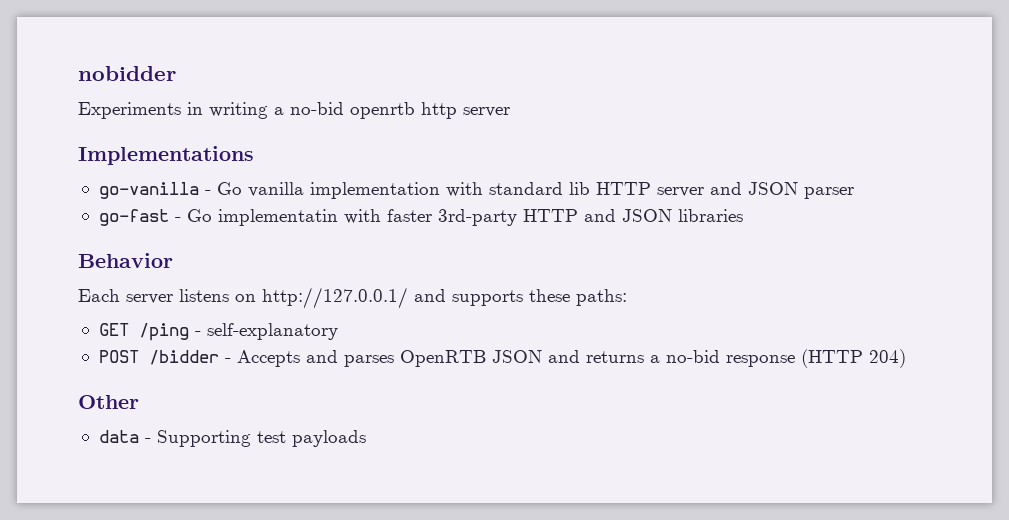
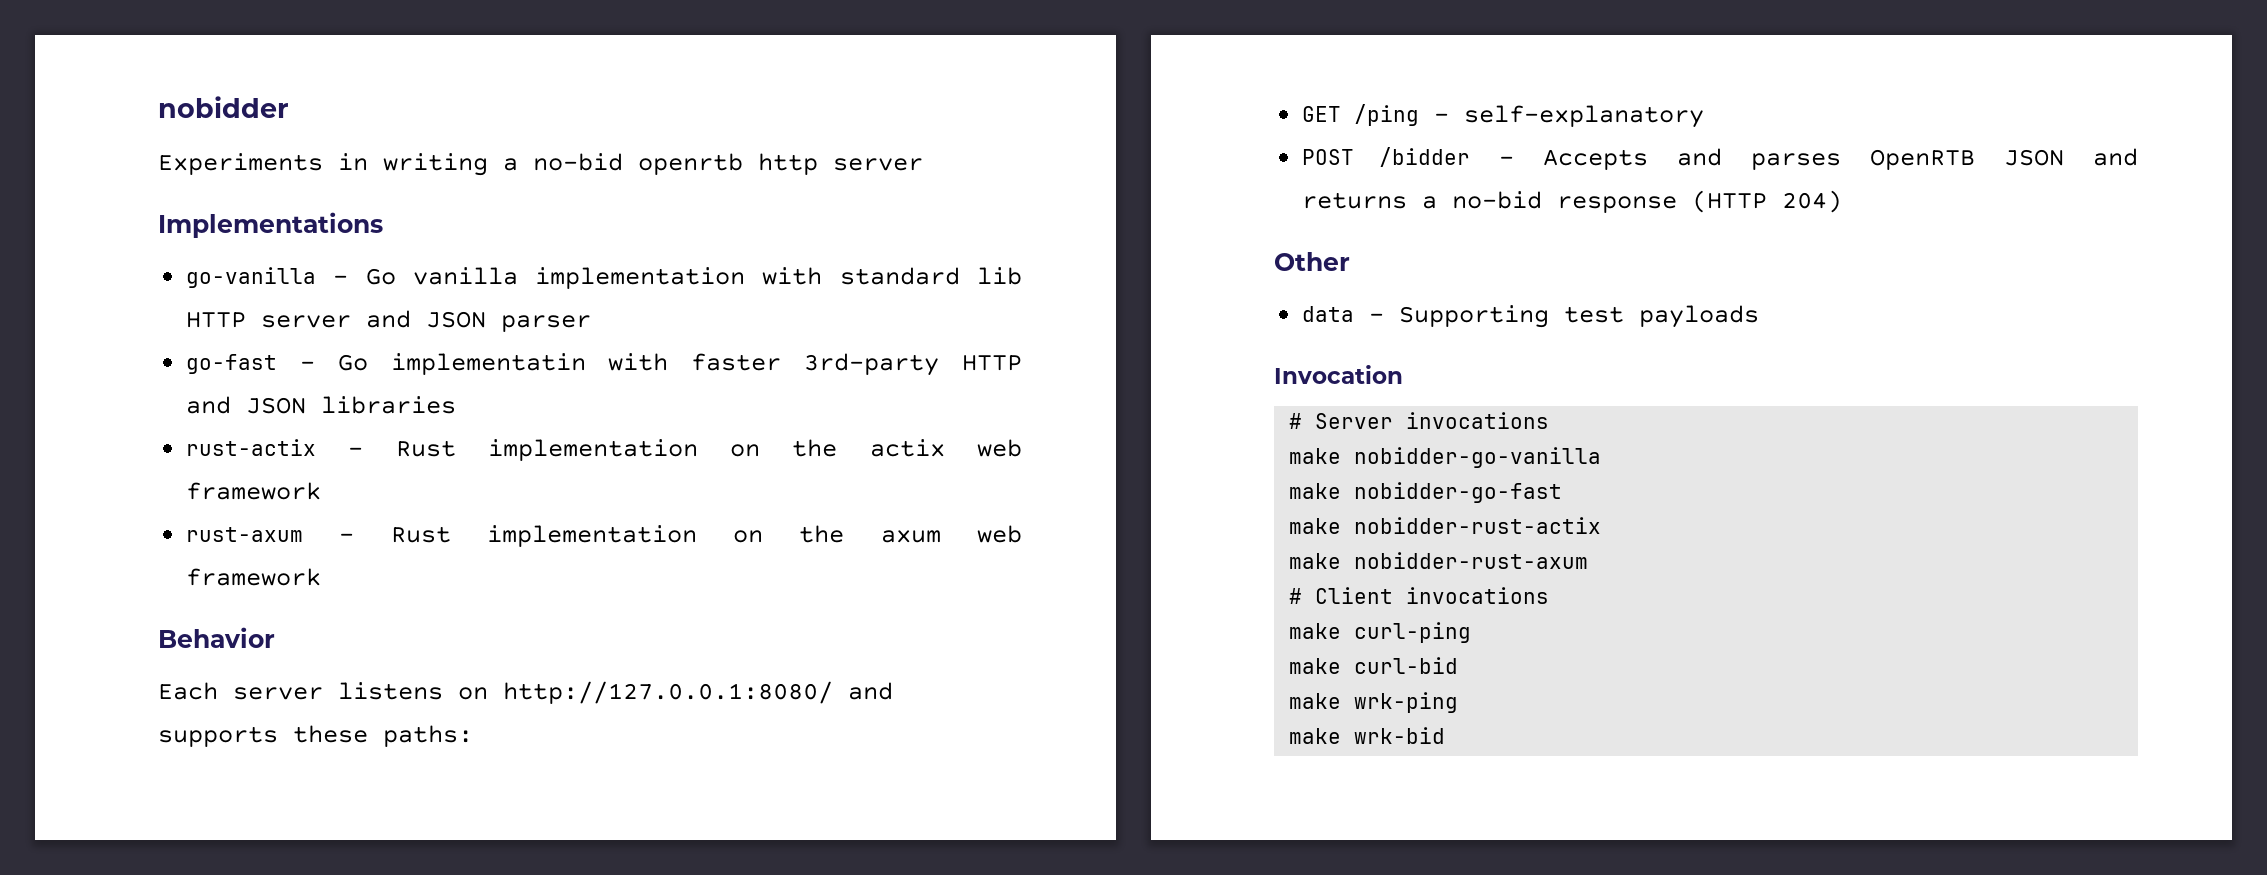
+ rust-actix - Rust implementation on the actix web framework
+ rust-axum - Rust implementation on the axum web framework
- Each server listens on http://127.0.0.1/ and supports these paths:
+ Each server listens on http://127.0.0.1:8080/ and supports these paths:
+ Invocation
+ # Server invocations
+ make nobidder-go-vanilla
+ make nobidder-go-fast
+ make nobidder-rust-actix
+ make nobidder-rust-axum
+ # Client invocations
+ make curl-ping
+ make curl-bid
+ make wrk-ping
+ make wrk-bid

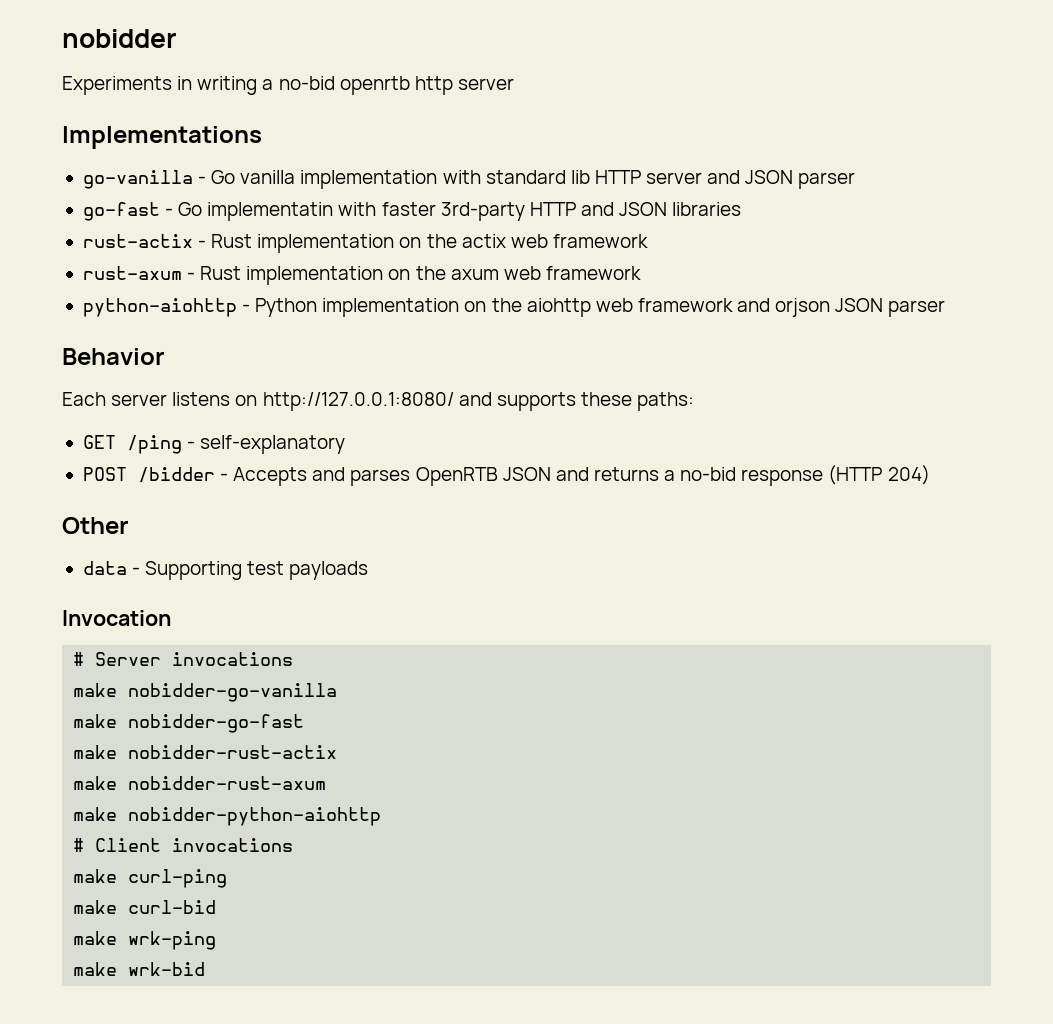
+ python-aiohttp - Python implementation on the aiohttp web framework and orjson JSON parser
+ make nobidder-python-aiohttp

